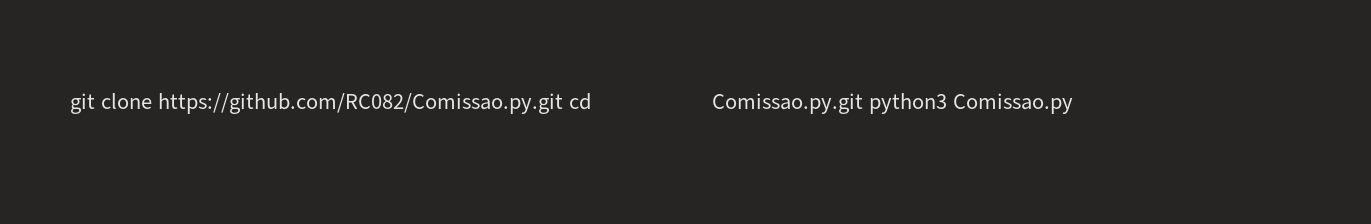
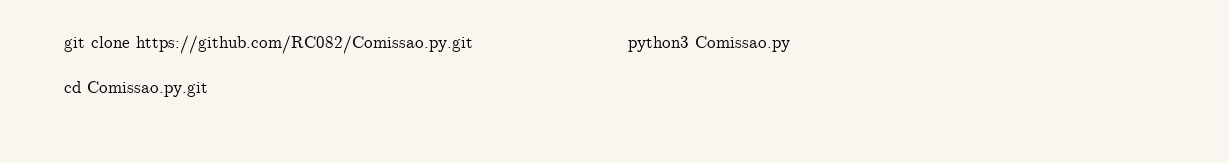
- git clone https://github.com/RC082/Comissao.py.git cd Comissao.py.git python3 Comissao.py
+ git clone https://github.com/RC082/Comissao.py.git
+ cd Comissao.py.git
+ python3 Comissao.py

